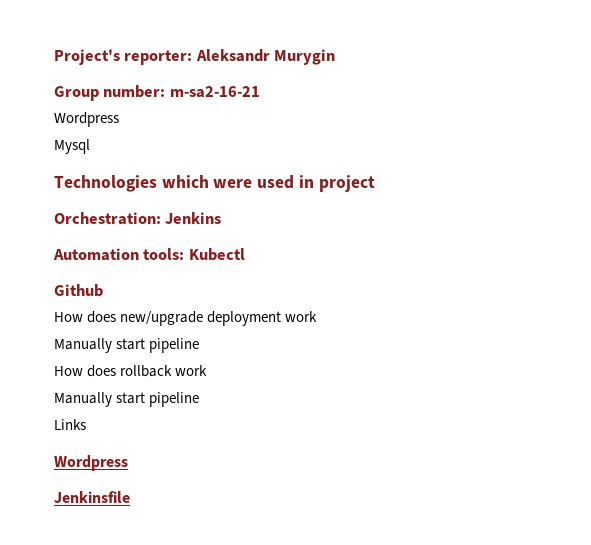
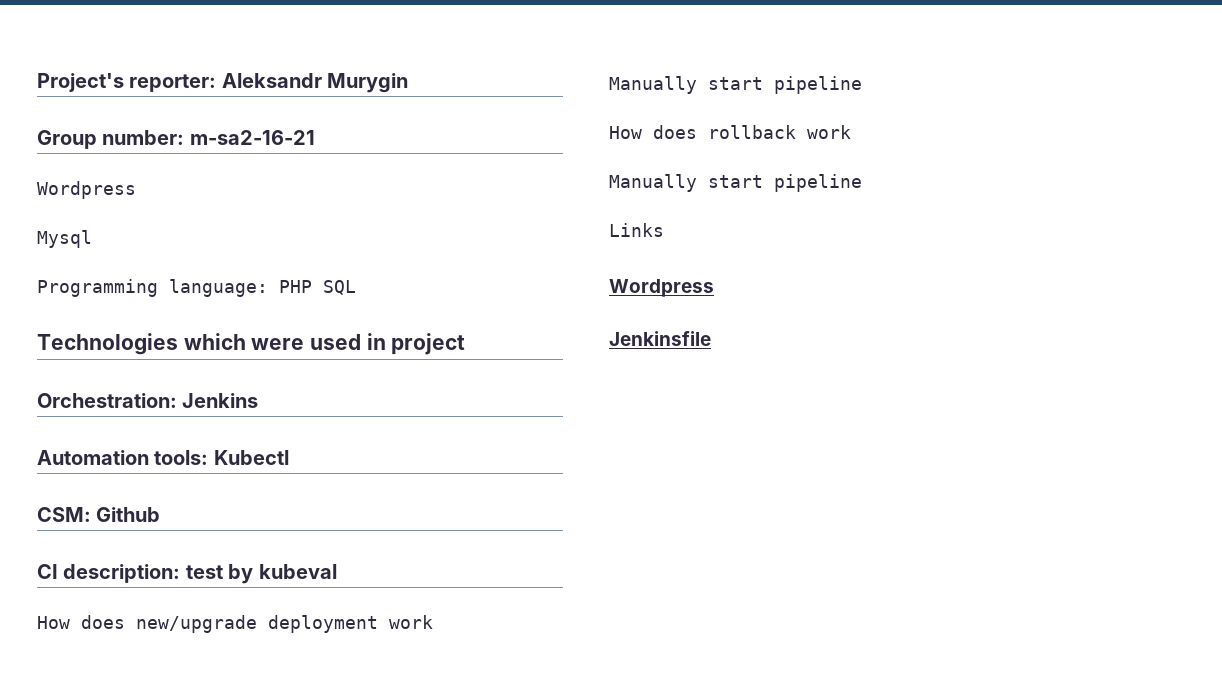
+ Programming language: PHP SQL
- Github
+ CSM: Github
+ CI description: test by kubeval

